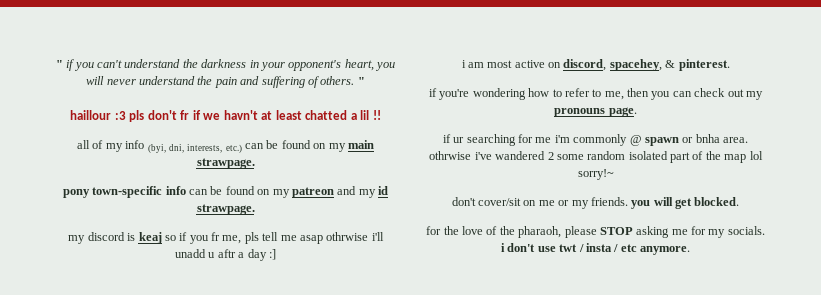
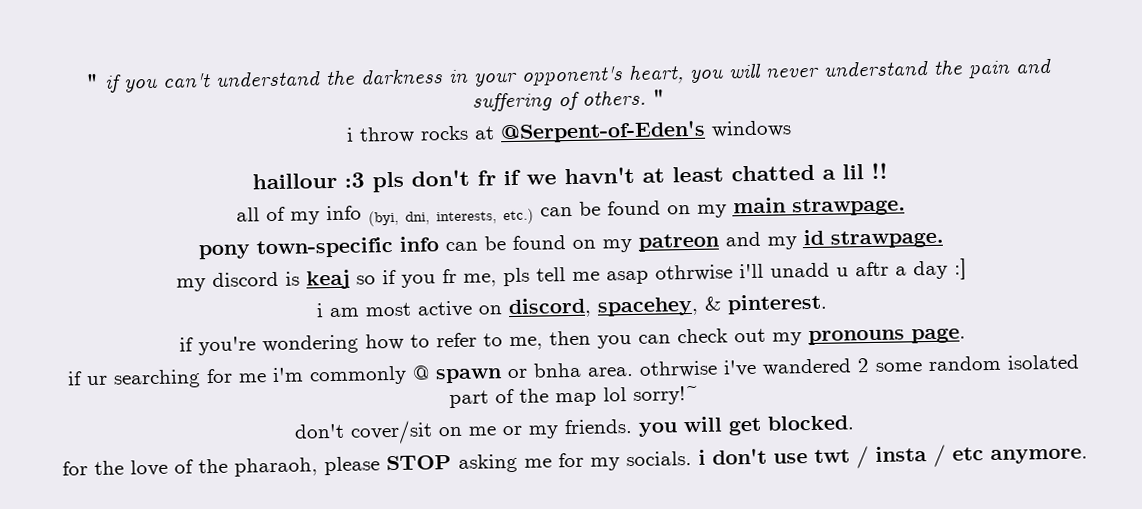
+ i throw rocks at @Serpent-of-Eden's windows

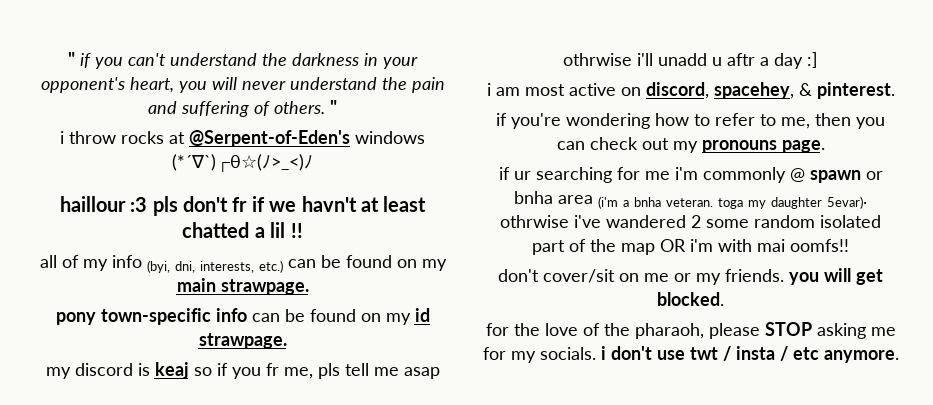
- i throw rocks at @Serpent-of-Eden's windows
+ i throw rocks at @Serpent-of-Eden's windows (*´∇`)┌θ☆(ﾉ>_<)ﾉ
- pony town-specific info can be found on my patreon and my id strawpage.
+ pony town-specific info can be found on my id strawpage.
- if ur searching for me i'm commonly @ spawn or bnha area. othrwise i've wandered 2 some random isolated part of the map lol sorry!~
+ if ur searching for me i'm commonly @ spawn or bnha area (i'm a bnha veteran. toga my daughter 5evar). othrwise i've wandered 2 some random isolated part of the map OR i'm with mai oomfs!!

